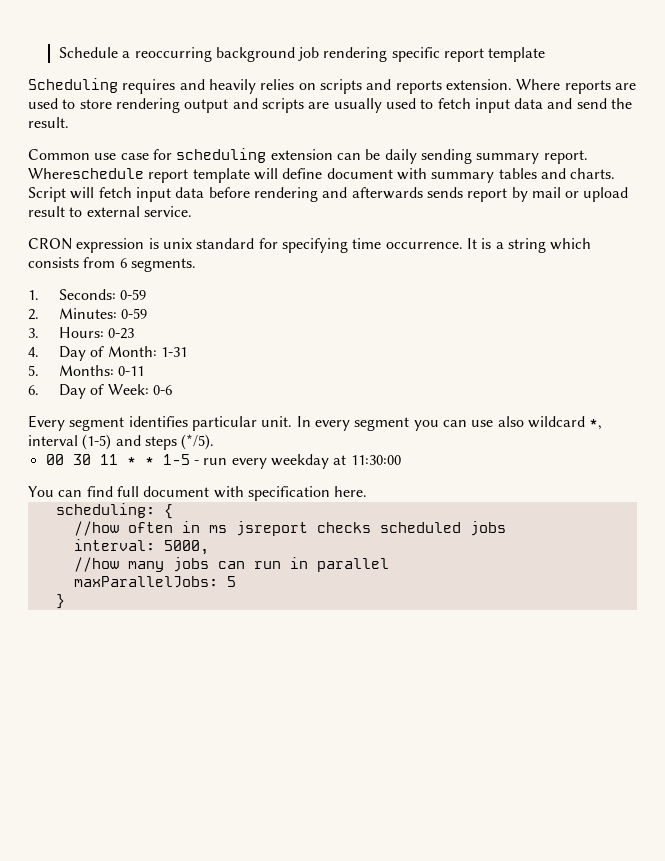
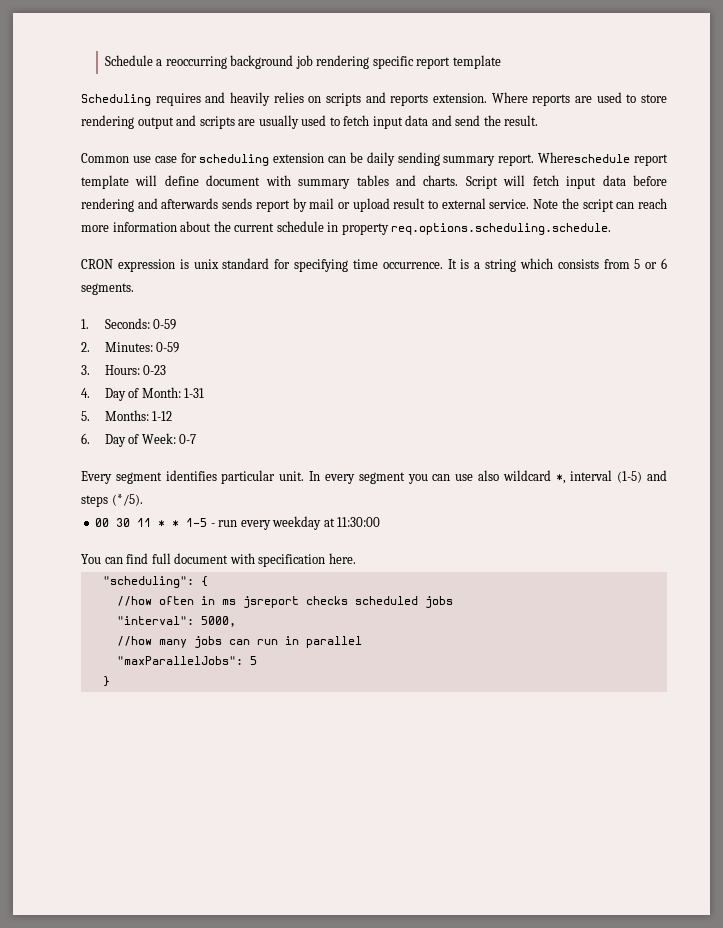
+ Note the script can reach more information about the current schedule in property req.options.scheduling.schedule.
- It is a string which consists from 6 segments.
+ It is a string which consists from 5 or 6 segments.
- 5. Months: 0-11
+ 5. Months: 1-12
- 6. Day of Week: 0-6
+ 6. Day of Week: 0-7
- scheduling: {
+ "scheduling": {
- interval: 5000,
+ "interval": 5000,
- maxParallelJobs: 5
+ "maxParallelJobs": 5

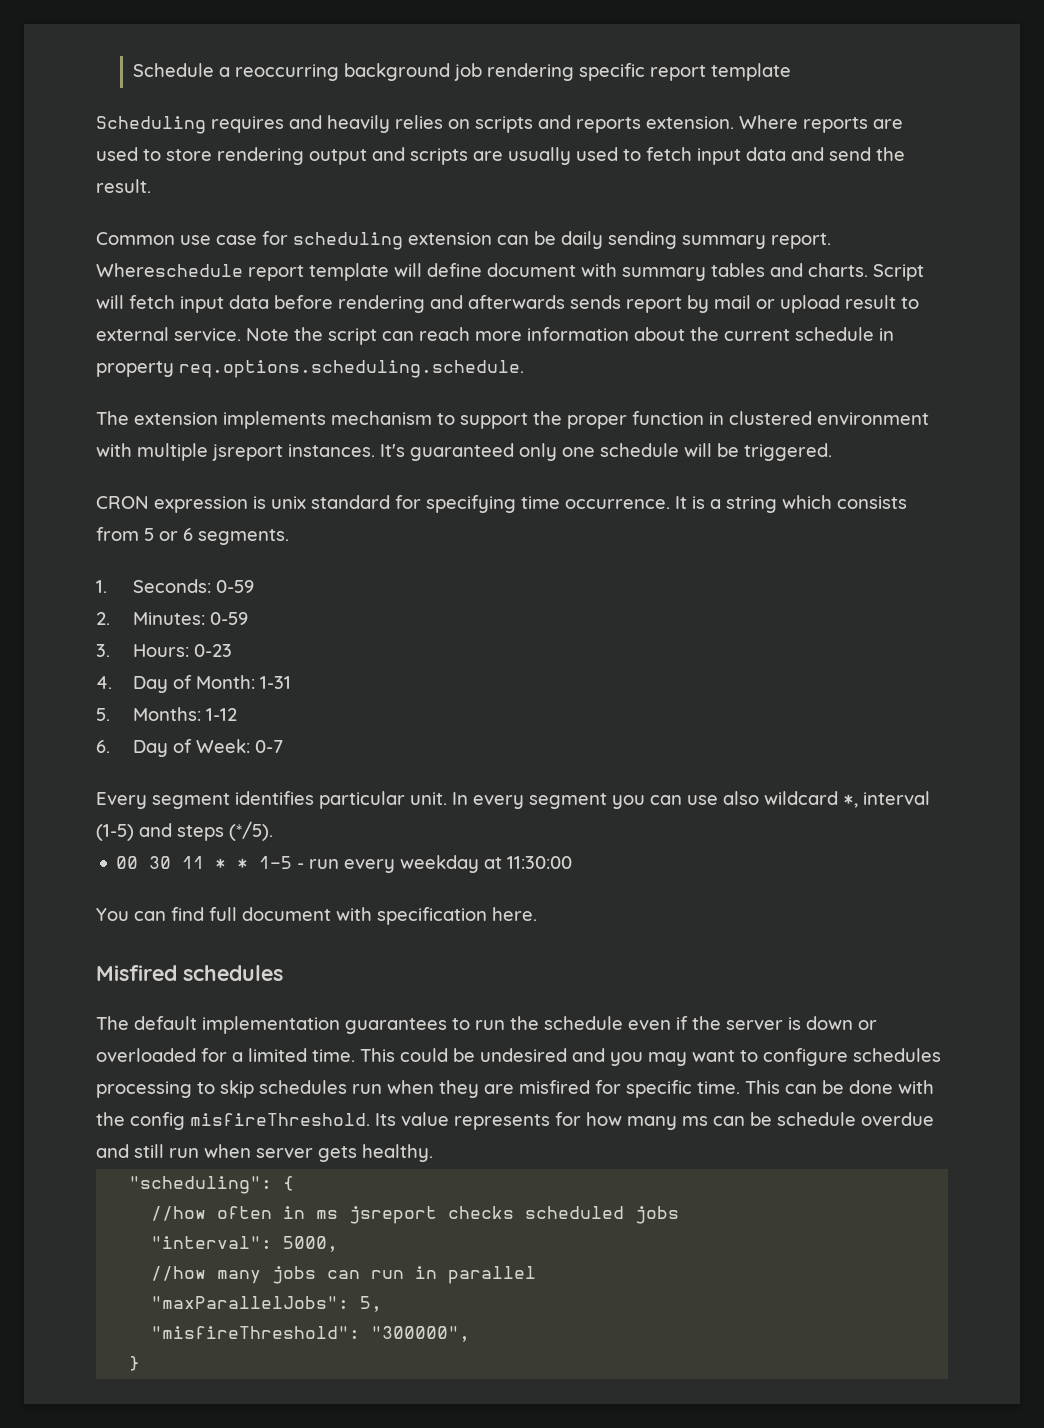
+ The extension implements mechanism to support the proper function in clustered environment with multiple jsreport instances. It's guaranteed only one schedule will be triggered.
+ Misfired schedules
+ The default implementation guarantees to run the schedule even if the server is down or overloaded for a limited time. This could be undesired and you may want to configure schedules processing to skip schedules run when they are misfired for specific time. This can be done with the config misfireThreshold. Its value represents for how many ms can be schedule overdue and still run when server gets healthy.
- "maxParallelJobs": 5
+ "maxParallelJobs": 5,
+ "misfireThreshold": "300000",

